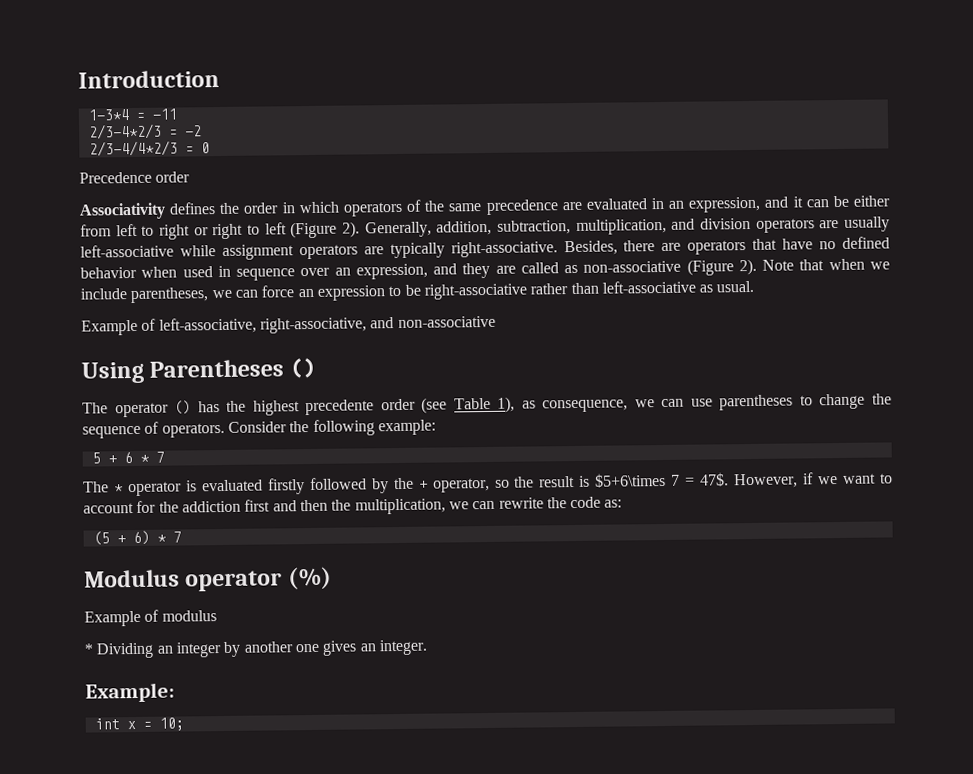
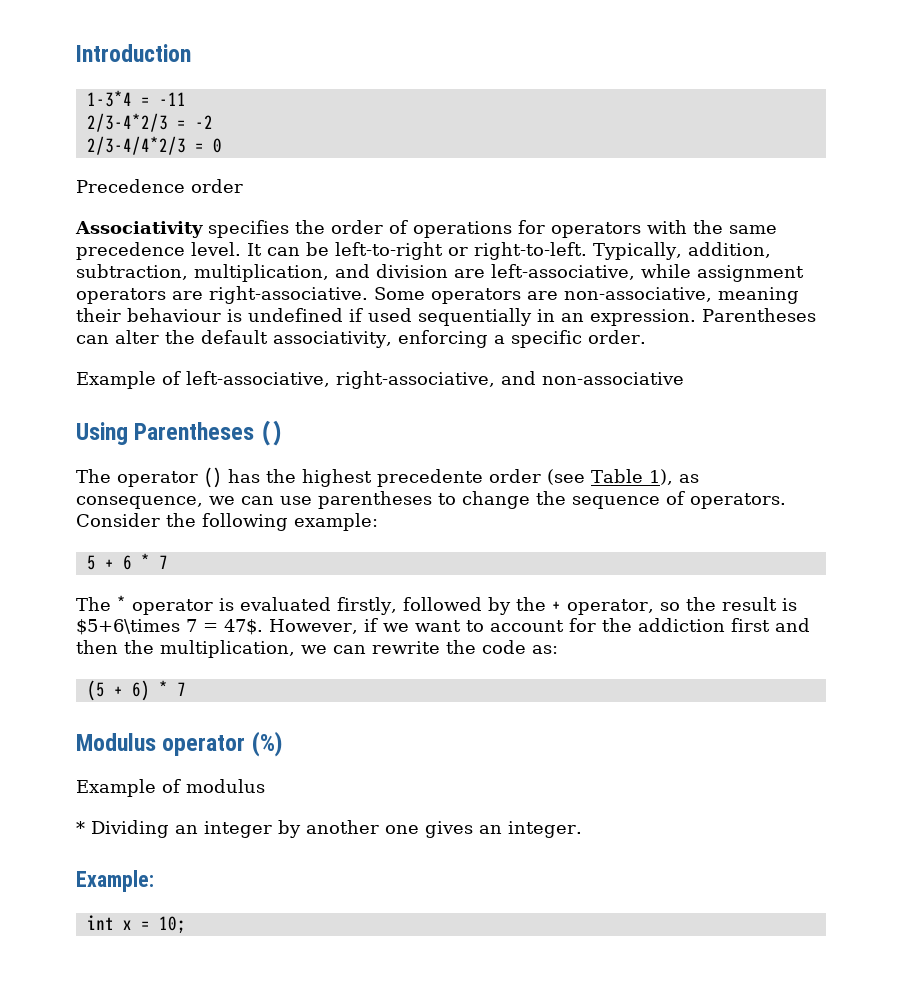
- Associativity defines the order in which operators of the same precedence are evaluated in an expression, and it can be either from left to right or right to left (Figure 2). Generally, addition, subtraction, multiplication, and division operators are usually left-associative while assignment operators are typically right-associative. Besides, there are operators that have no defined behavior when used in sequence over an expression, and they are called as non-associative (Figure 2). Note that when we include parentheses, we can force an expression to be right-associative rather than left-associative as usual.
+ Associativity specifies the order of operations for operators with the same precedence level. It can be left-to-right or right-to-left. Typically, addition, subtraction, multiplication, and division are left-associative, while assignment operators are right-associative. Some operators are non-associative, meaning their behaviour is undefined if used sequentially in an expression. Parentheses can alter the default associativity, enforcing a specific order.
- The * operator is evaluated firstly followed by the + operator, so the result is $5+6\times 7 = 47$.
+ The * operator is evaluated firstly, followed by the + operator, so the result is $5+6\times 7 = 47$.

